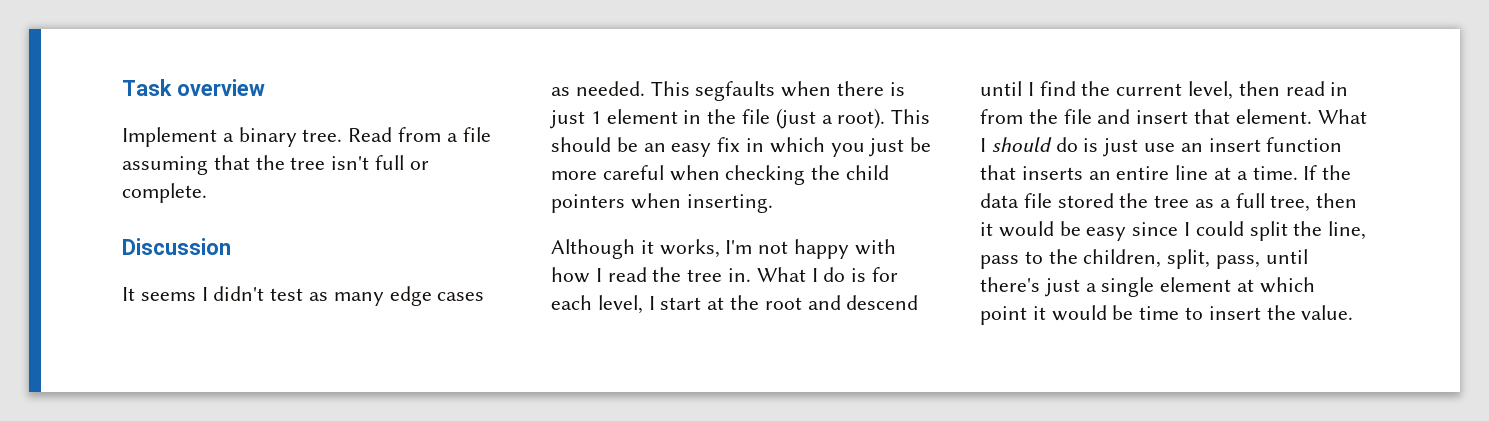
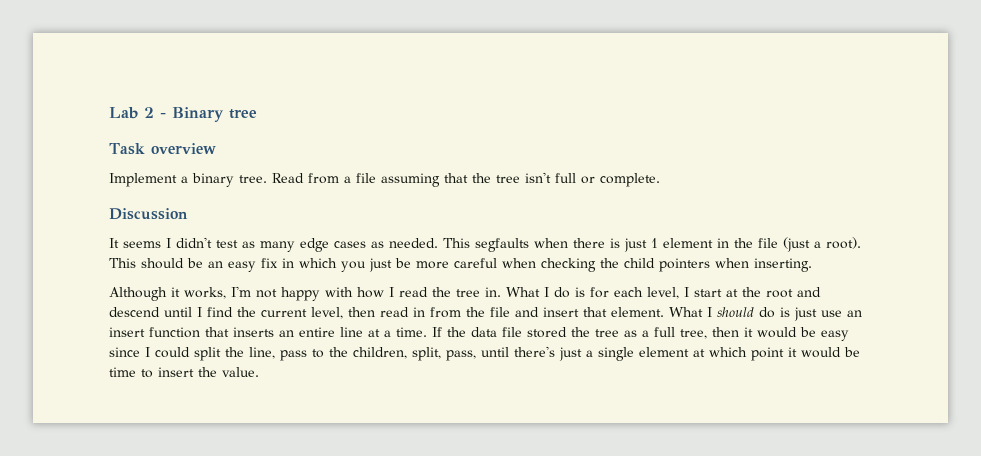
+ Lab 2 - Binary tree

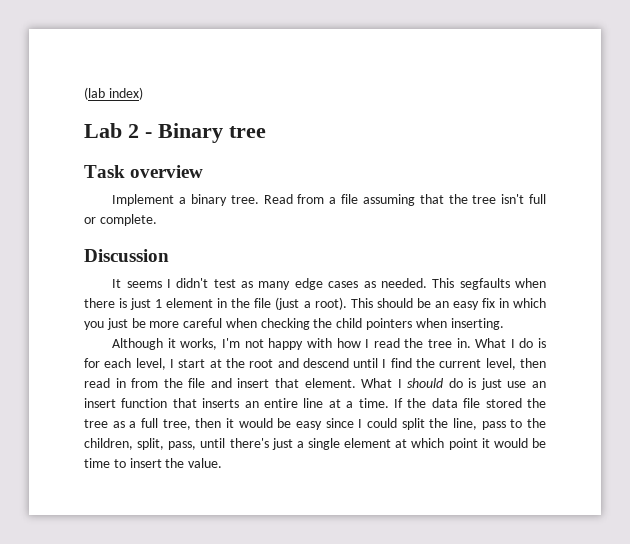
+ (lab index)

